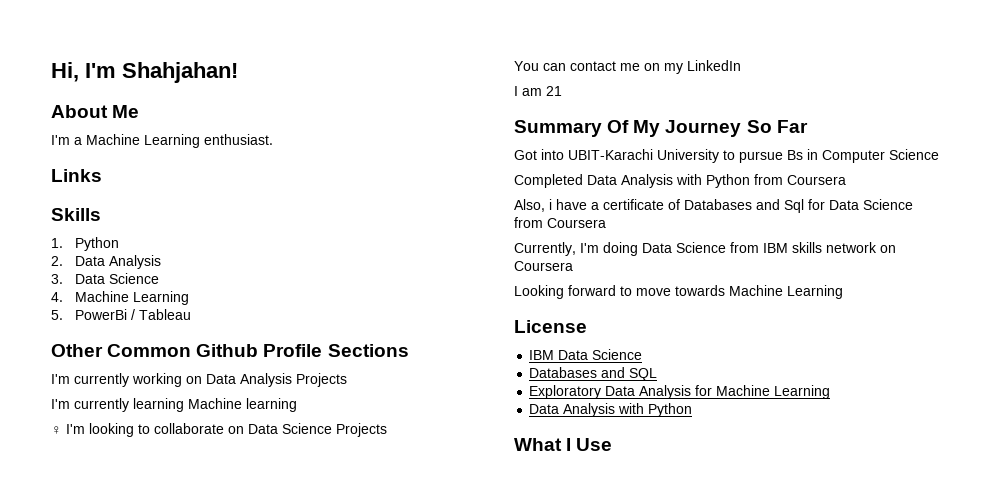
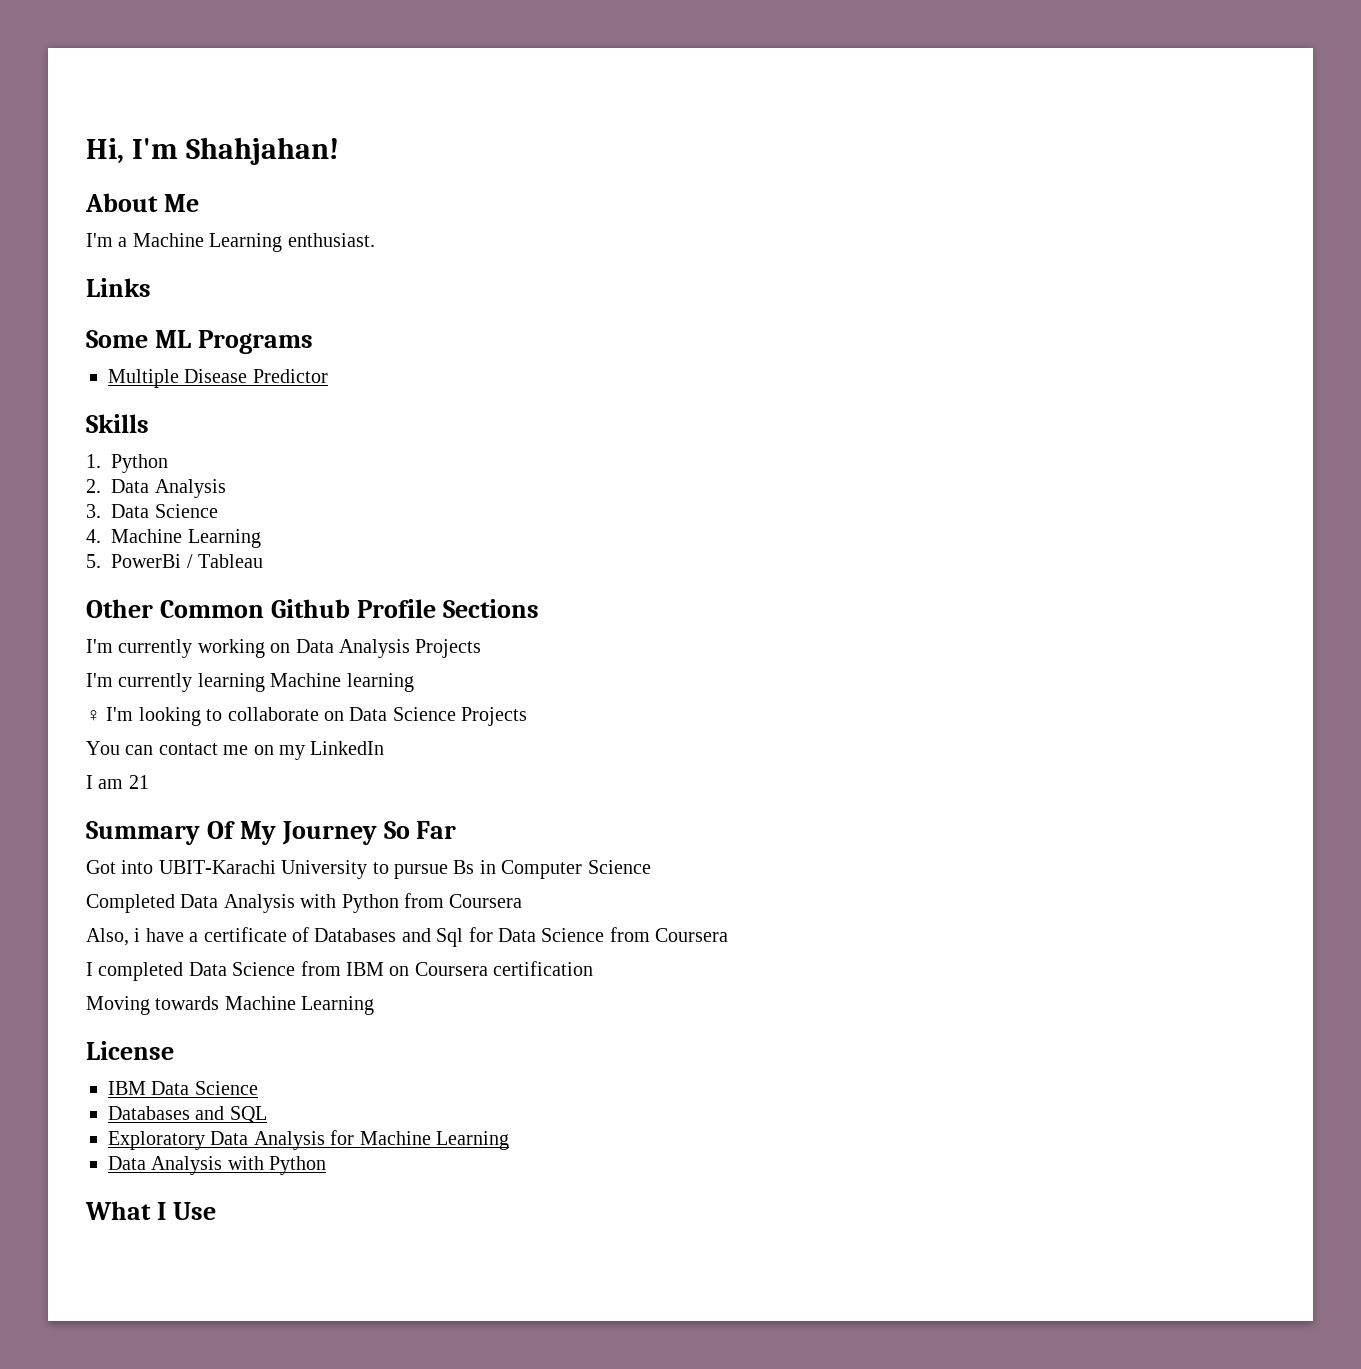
+ Some ML Programs
+ Multiple Disease Predictor
- Currently, I'm doing Data Science from IBM skills network on Coursera
- Looking forward to move towards Machine Learning
+ I completed Data Science from IBM on Coursera certification
+ Moving towards Machine Learning

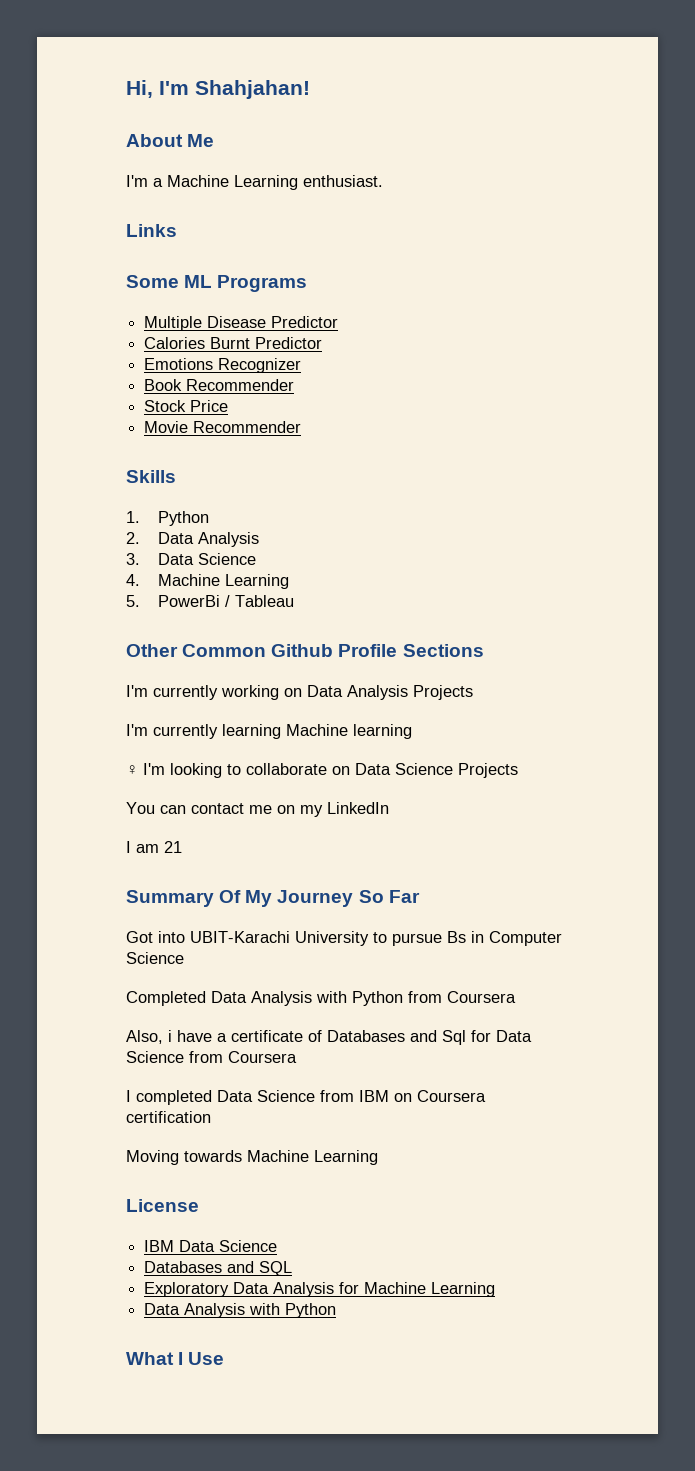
+ Calories Burnt Predictor
+ Emotions Recognizer
+ Book Recommender
+ Stock Price
+ Movie Recommender

